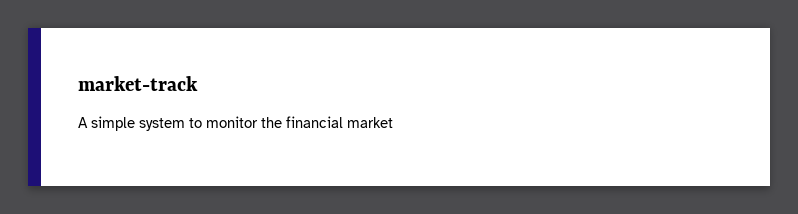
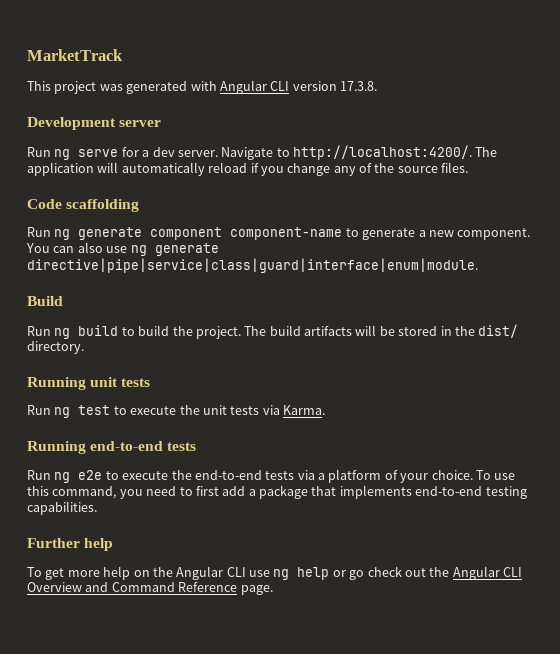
- market-track
- A simple system to monitor the financial market
+ MarketTrack
+ This project was generated with Angular CLI version 17.3.8.
+ Development server
+ Run ng serve for a dev server. Navigate to http://localhost:4200/. The application will automatically reload if you change any of the source files.
+ Code scaffolding
+ Run ng generate component component-name to generate a new component. You can also use ng generate directive|pipe|service|class|guard|interface|enum|module.
+ Build
+ Run ng build to build the project. The build artifacts will be stored in the dist/ directory.
+ Running unit tests
+ Run ng test to execute the unit tests via Karma.
+ Running end-to-end tests
+ Run ng e2e to execute the end-to-end tests via a platform of your choice. To use this command, you need to first add a package that implements end-to-end testing capabilities.
+ Further help
+ To get more help on the Angular CLI use ng help or go check out the Angular CLI Overview and Command Reference page.

